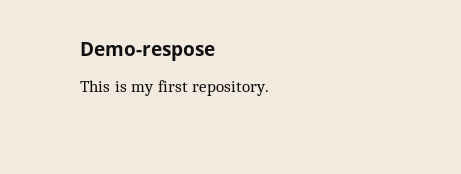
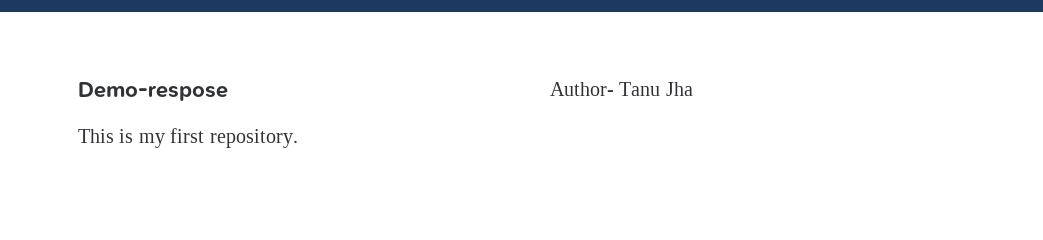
+ Author- Tanu Jha

